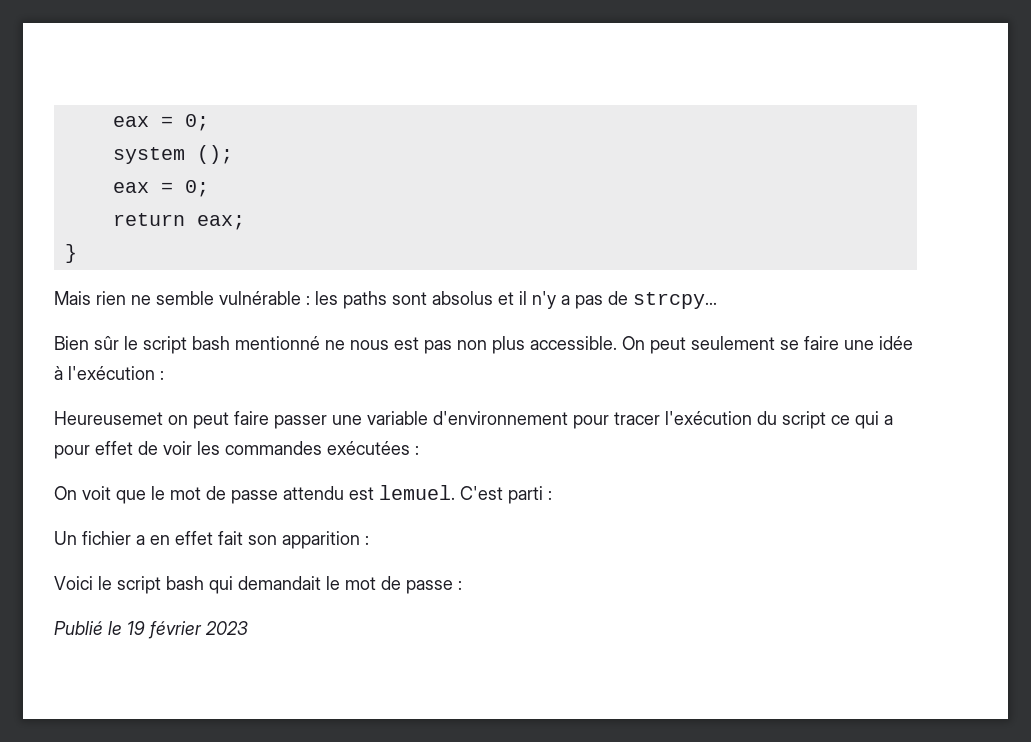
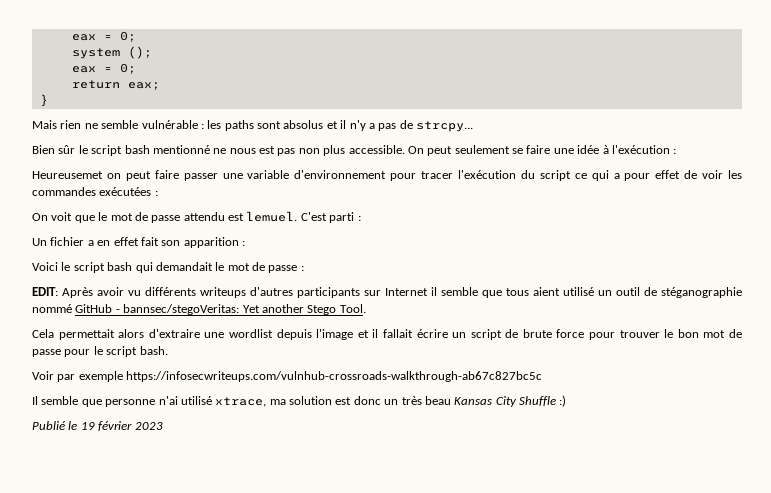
+ EDIT: Après avoir vu différents writeups d'autres participants sur Internet il semble que tous aient utilisé un outil de stéganographie nommé GitHub - bannsec/stegoVeritas: Yet another Stego Tool.
+ Cela permettait alors d'extraire une wordlist depuis l'image et il fallait écrire un script de brute force pour trouver le bon mot de passe pour le script bash.
+ Voir par exemple https://infosecwriteups.com/vulnhub-crossroads-walkthrough-ab67c827bc5c
+ Il semble que personne n'ai utilisé xtrace, ma solution est donc un très beau Kansas City Shuffle :)

